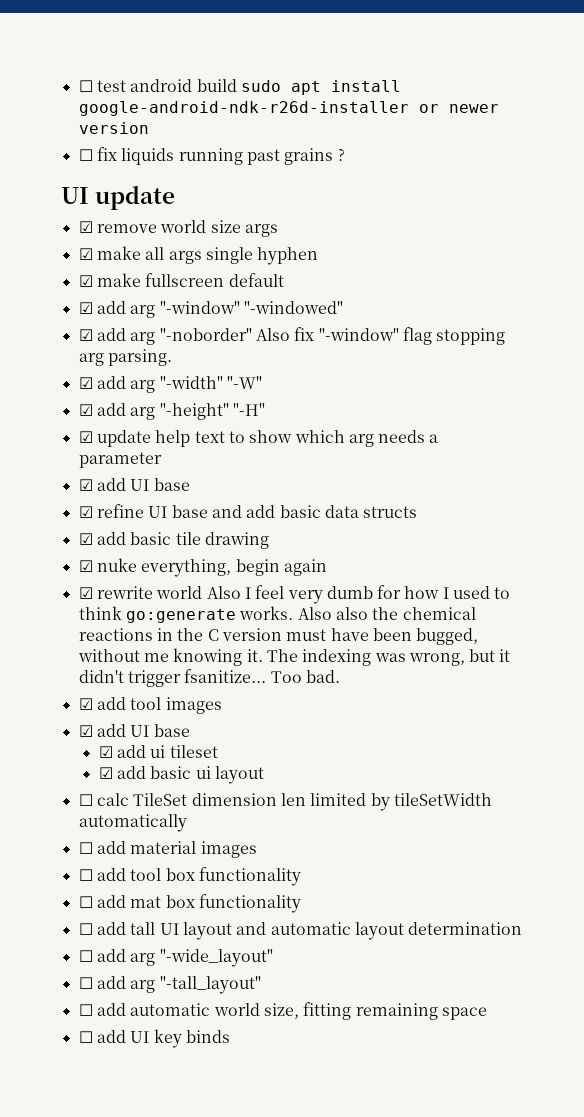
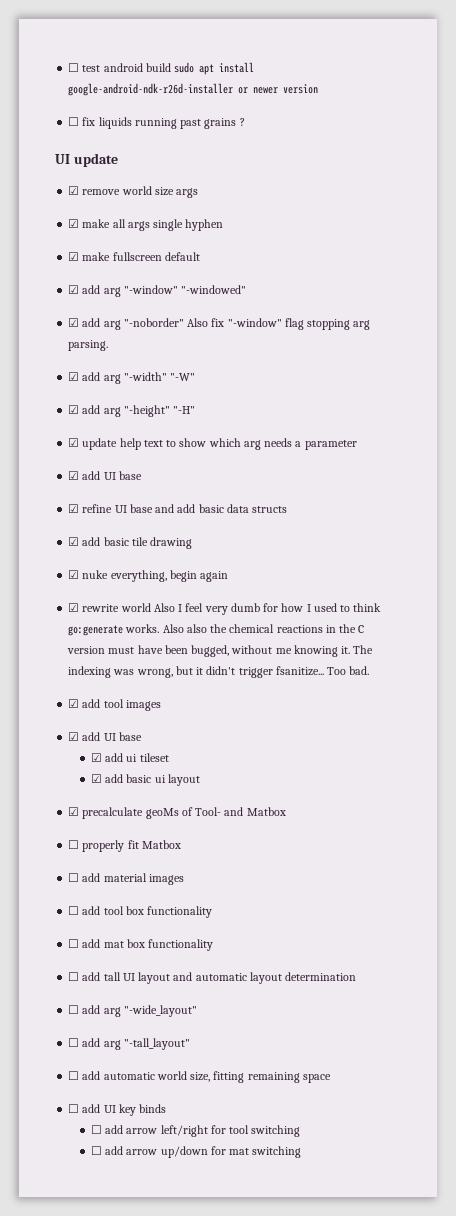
- ☐ calc TileSet dimension len limited by tileSetWidth automatically
+ ☑ precalculate geoMs of Tool- and Matbox
+ ☐ properly fit Matbox
+ ☐ add arrow left/right for tool switching
+ ☐ add arrow up/down for mat switching

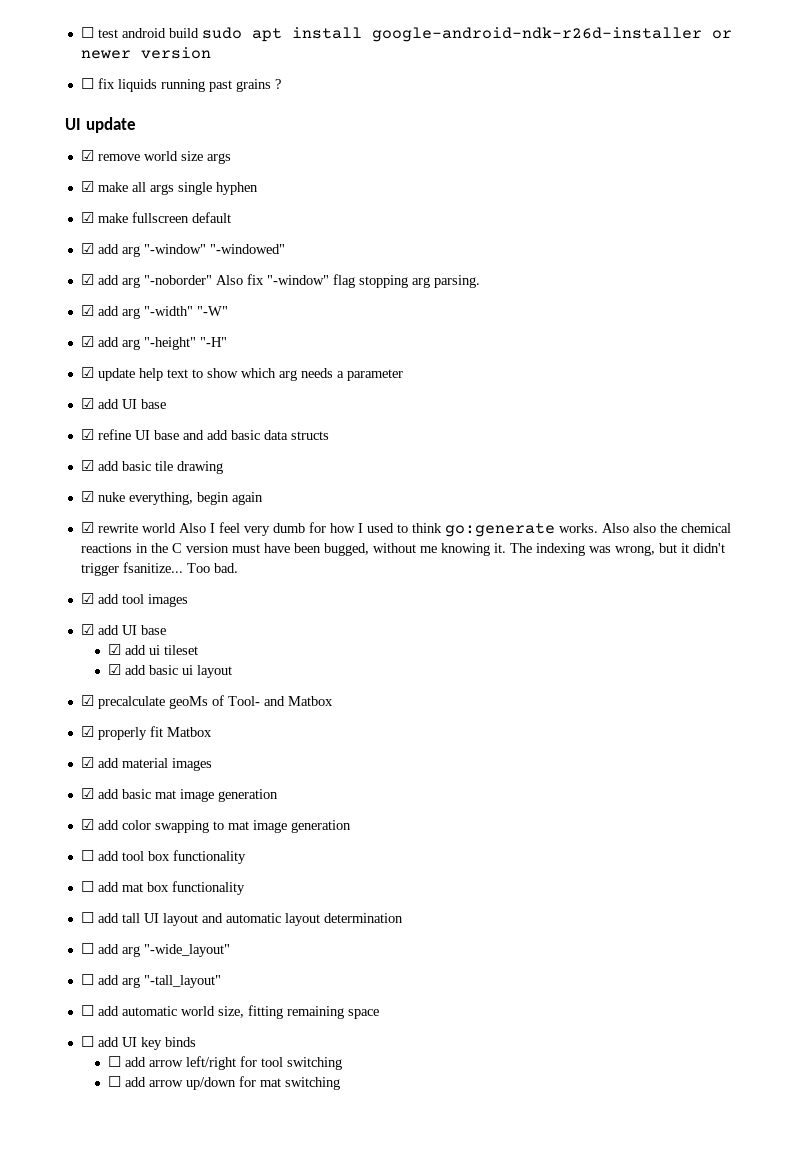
- ☐ properly fit Matbox
+ ☑ properly fit Matbox
- ☐ add material images
+ ☑ add material images
+ ☑ add basic mat image generation
+ ☑ add color swapping to mat image generation

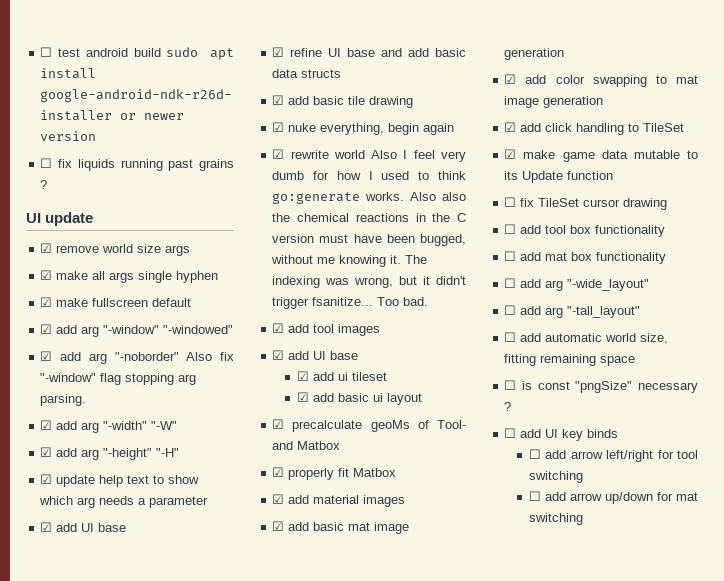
+ ☑ add click handling to TileSet
+ ☑ make game data mutable to its Update function
+ ☐ fix TileSet cursor drawing
- ☐ add tall UI layout and automatic layout determination
+ ☐ is const "pngSize" necessary ?

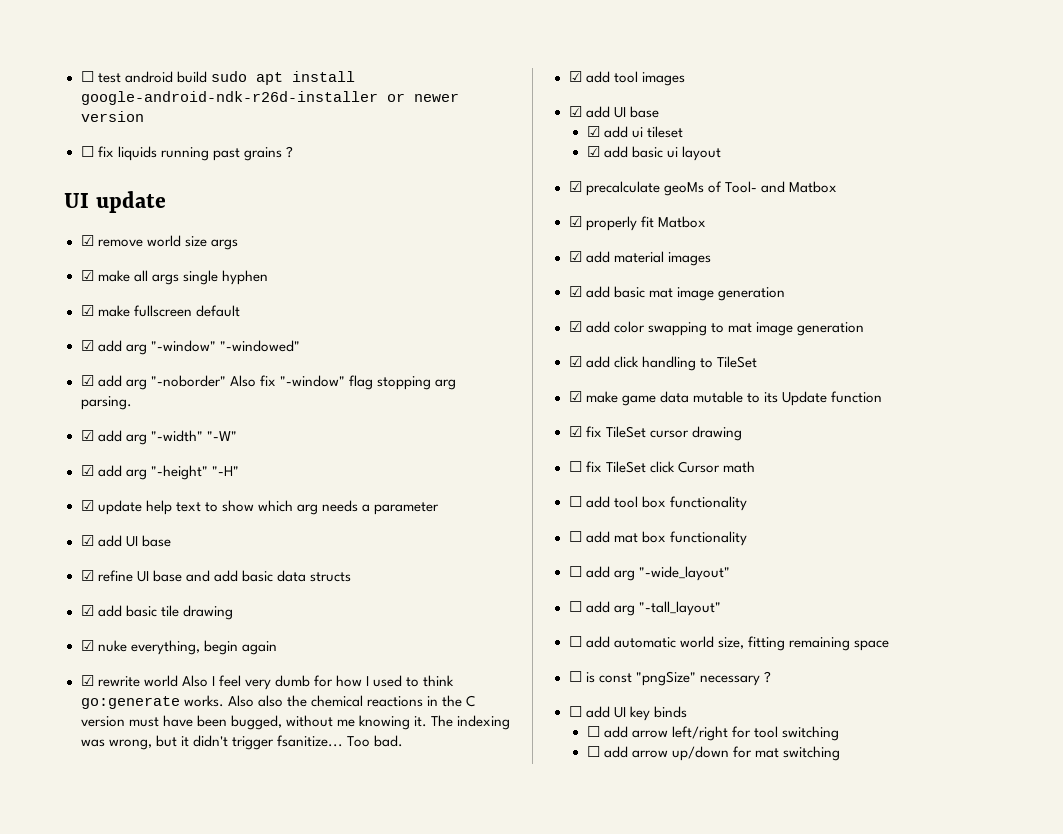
- ☐ fix TileSet cursor drawing
+ ☑ fix TileSet cursor drawing
+ ☐ fix TileSet click Cursor math

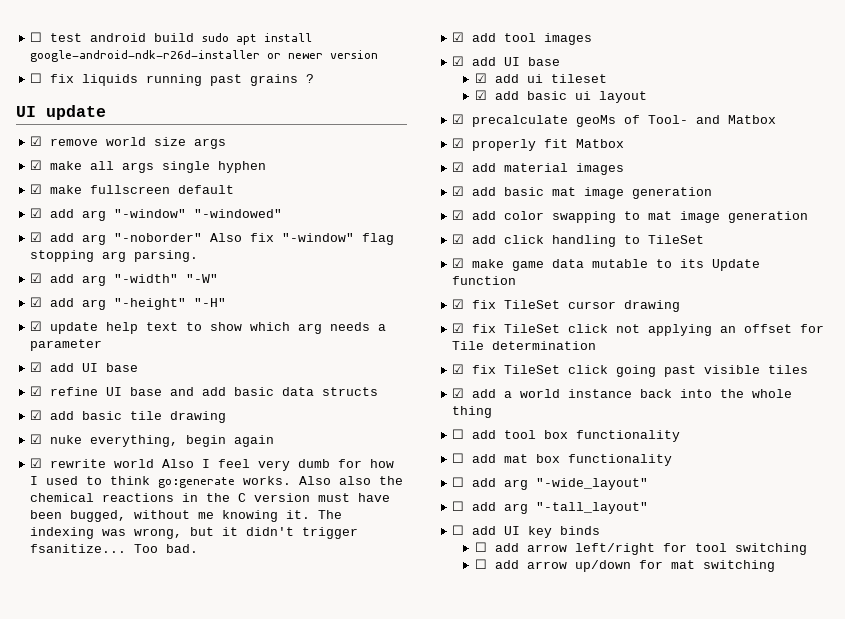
- ☐ fix TileSet click Cursor math
+ ☑ fix TileSet click not applying an offset for Tile determination
+ ☑ fix TileSet click going past visible tiles
+ ☑ add a world instance back into the whole thing
- ☐ add automatic world size, fitting remaining space
- ☐ is const "pngSize" necessary ?

